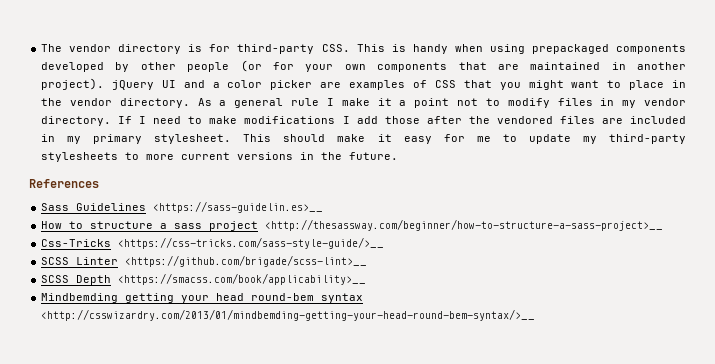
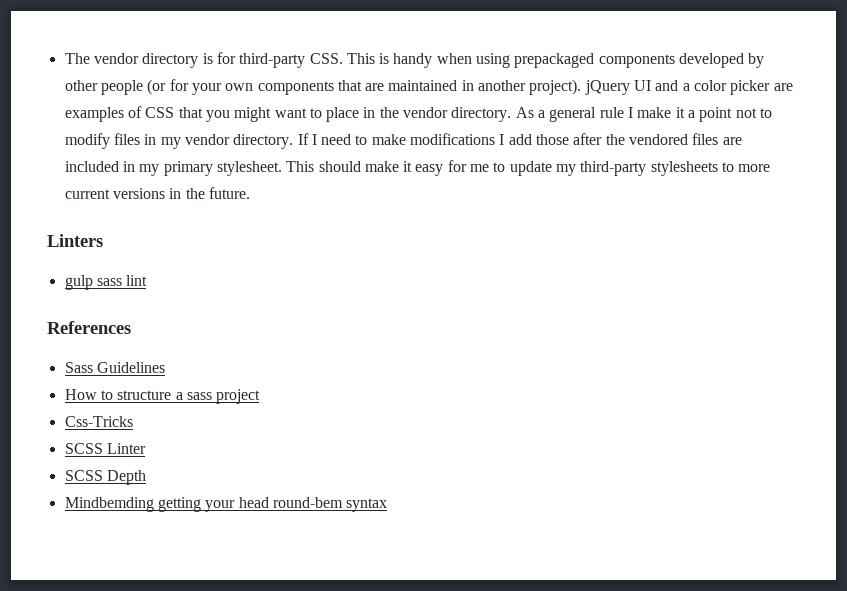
+ Linters
+ gulp sass lint
- Sass Guidelines <https://sass-guidelin.es>__
+ Sass Guidelines
- How to structure a sass project <http://thesassway.com/beginner/how-to-structure-a-sass-project>__
+ How to structure a sass project
- Css-Tricks <https://css-tricks.com/sass-style-guide/>__
+ Css-Tricks
- SCSS Linter <https://github.com/brigade/scss-lint>__
+ SCSS Linter
- SCSS Depth <https://smacss.com/book/applicability>__
+ SCSS Depth
- Mindbemding getting your head round-bem syntax <http://csswizardry.com/2013/01/mindbemding-getting-your-head-round-bem-syntax/>__
+ Mindbemding getting your head round-bem syntax

